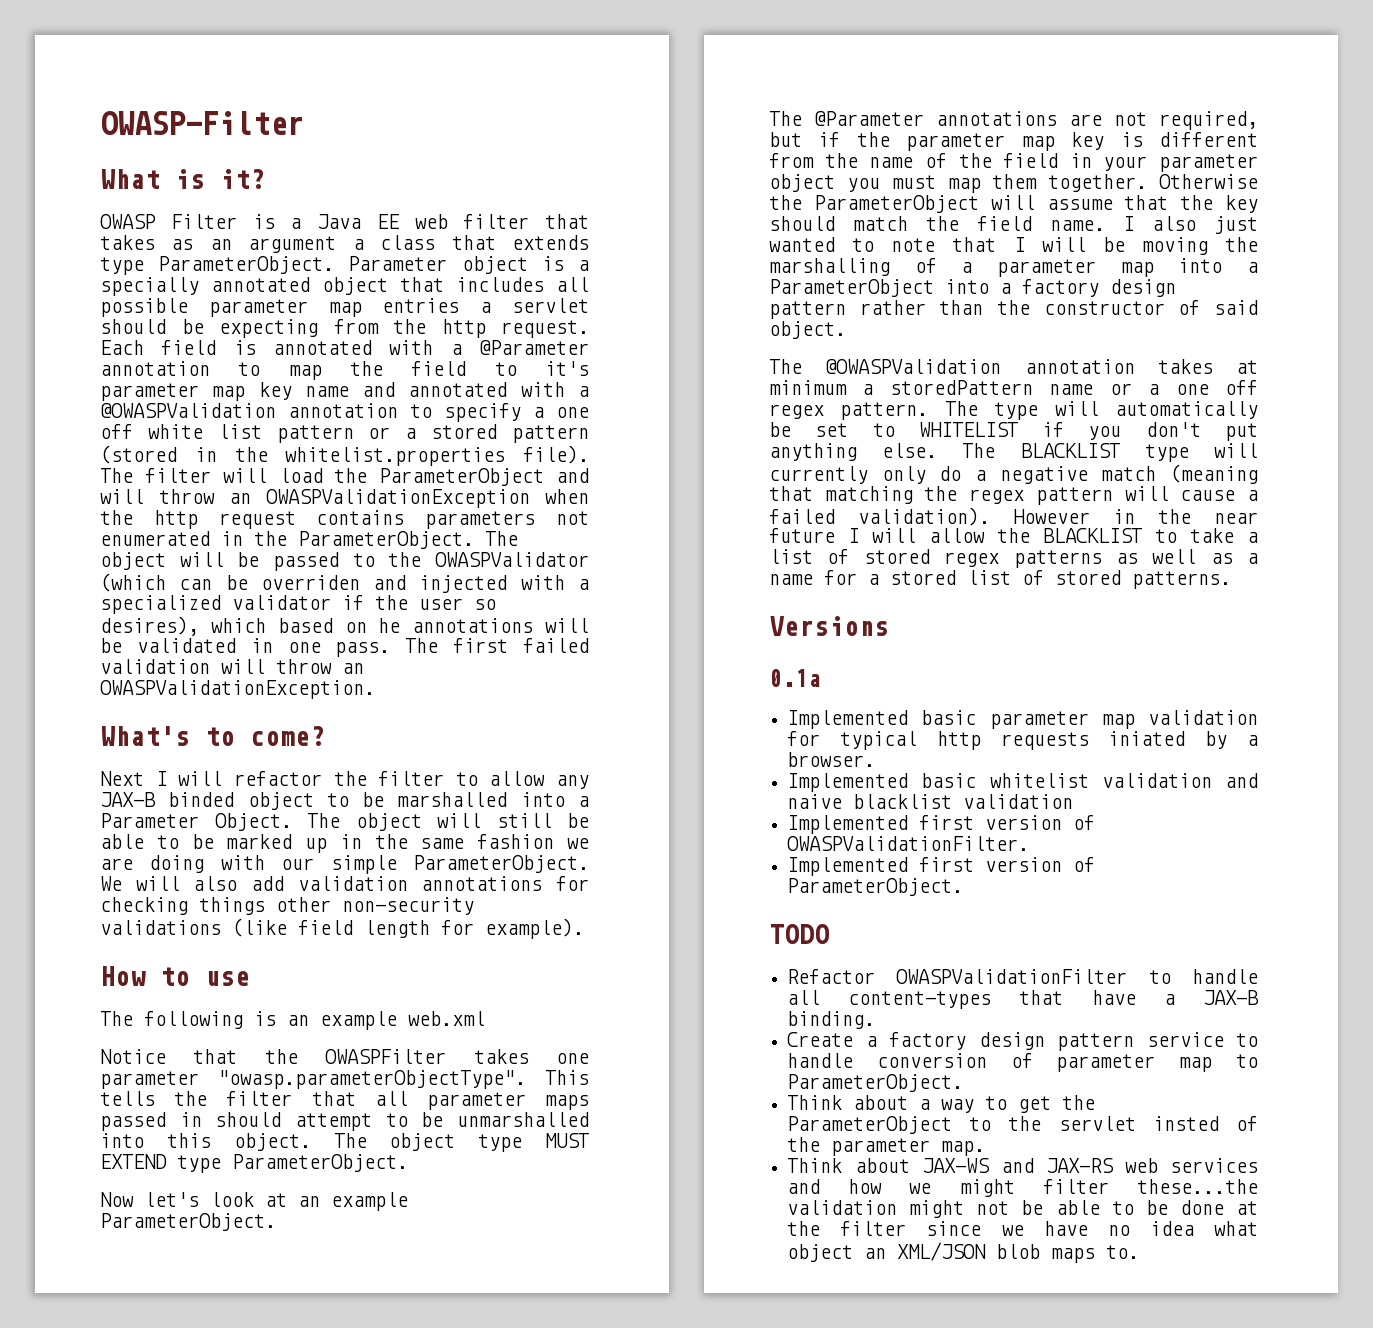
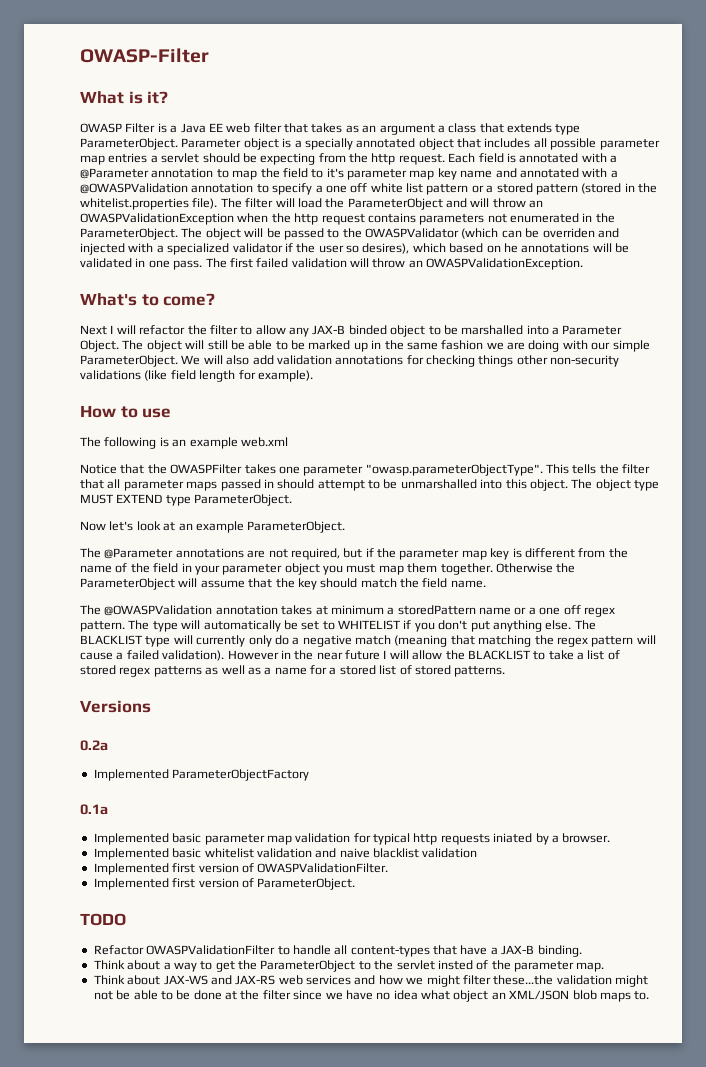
- I also just wanted to note that I will be moving the marshalling of a parameter map into a ParameterObject into a factory design pattern rather than the constructor of said object.
+ 0.2a
+ Implemented ParameterObjectFactory
- Create a factory design pattern service to handle conversion of parameter map to ParameterObject.

